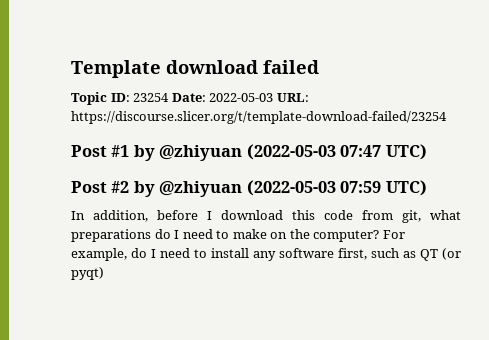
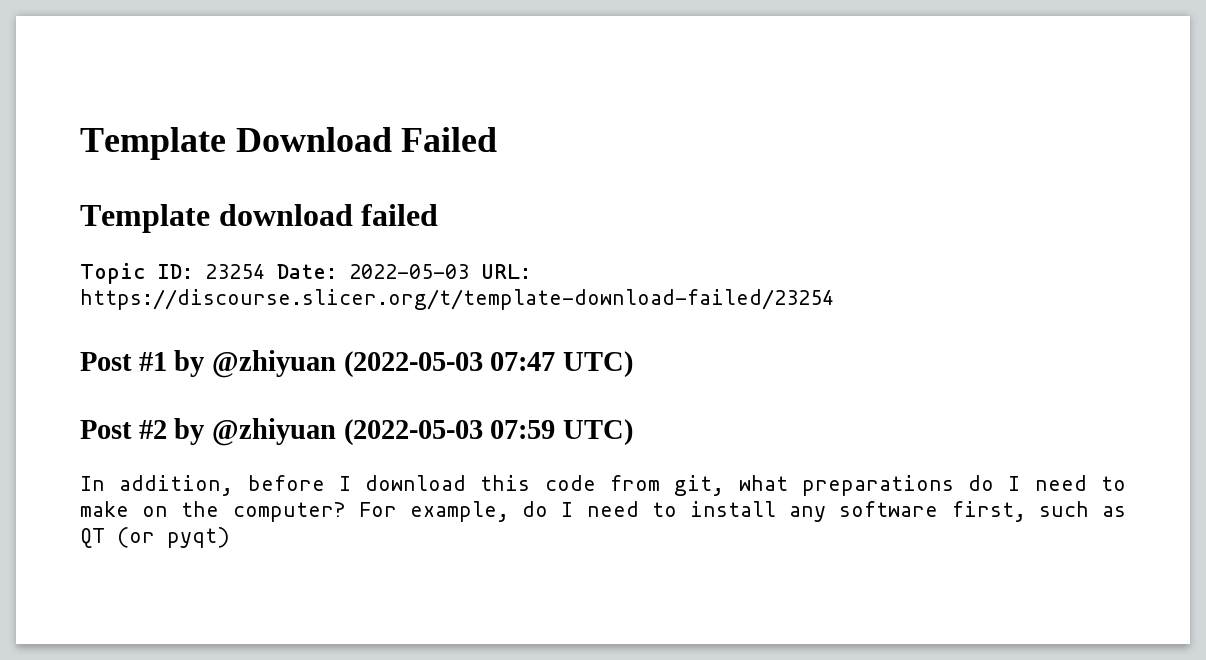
+ Template Download Failed

